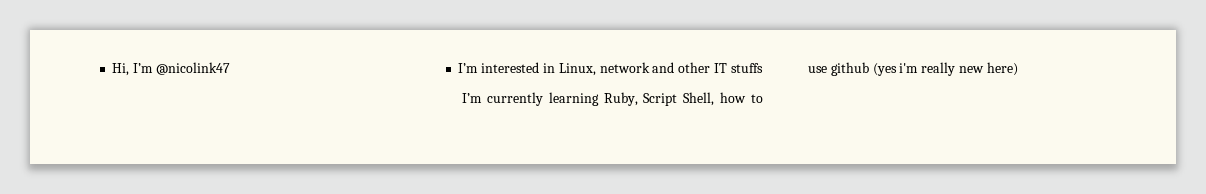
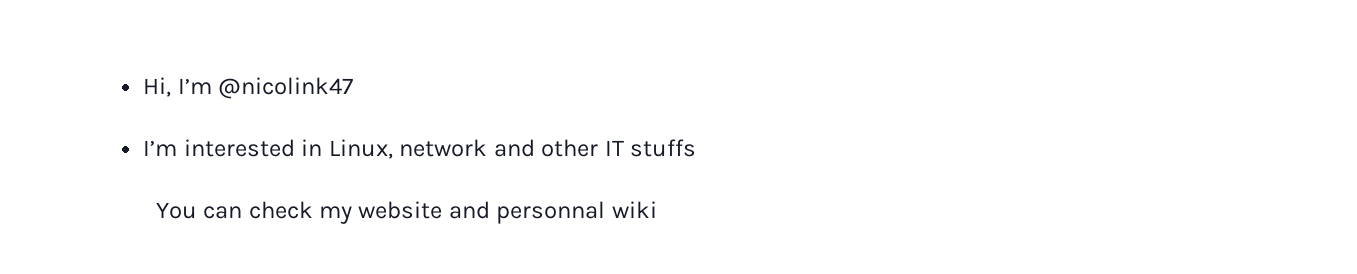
- I’m currently learning Ruby, Script Shell, how to use github (yes i'm really new here)
+ You can check my website and personnal wiki

